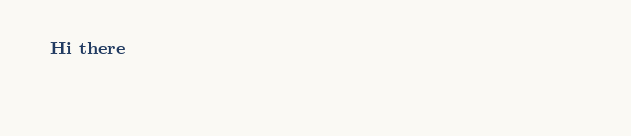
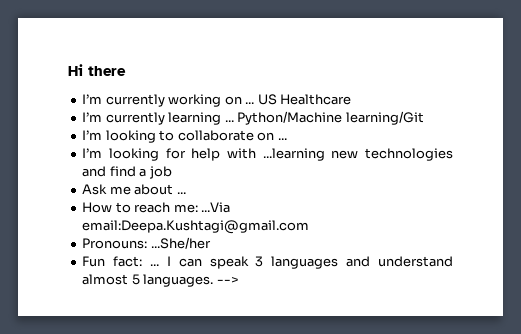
+ I’m currently working on ... US Healthcare
+ I’m currently learning ... Python/Machine learning/Git
+ I’m looking to collaborate on ...
+ I’m looking for help with ...learning new technologies and find a job
+ Ask me about ...
+ How to reach me: ...Via email:Deepa.Kushtagi@gmail.com
+ Pronouns: ...She/her
+ Fun fact: ... I can speak 3 languages and understand almost 5 languages. -->

